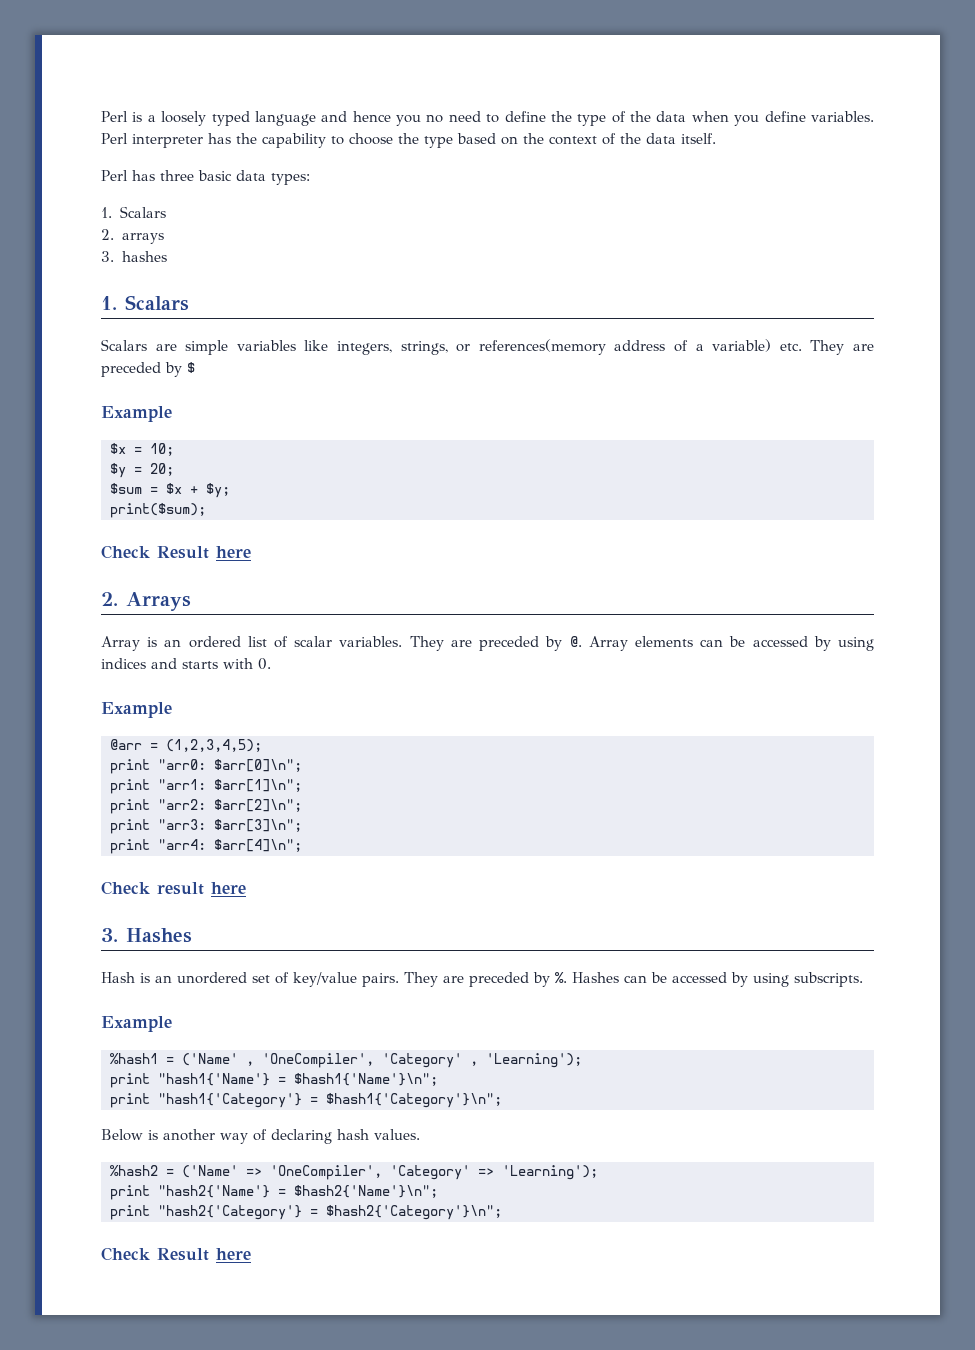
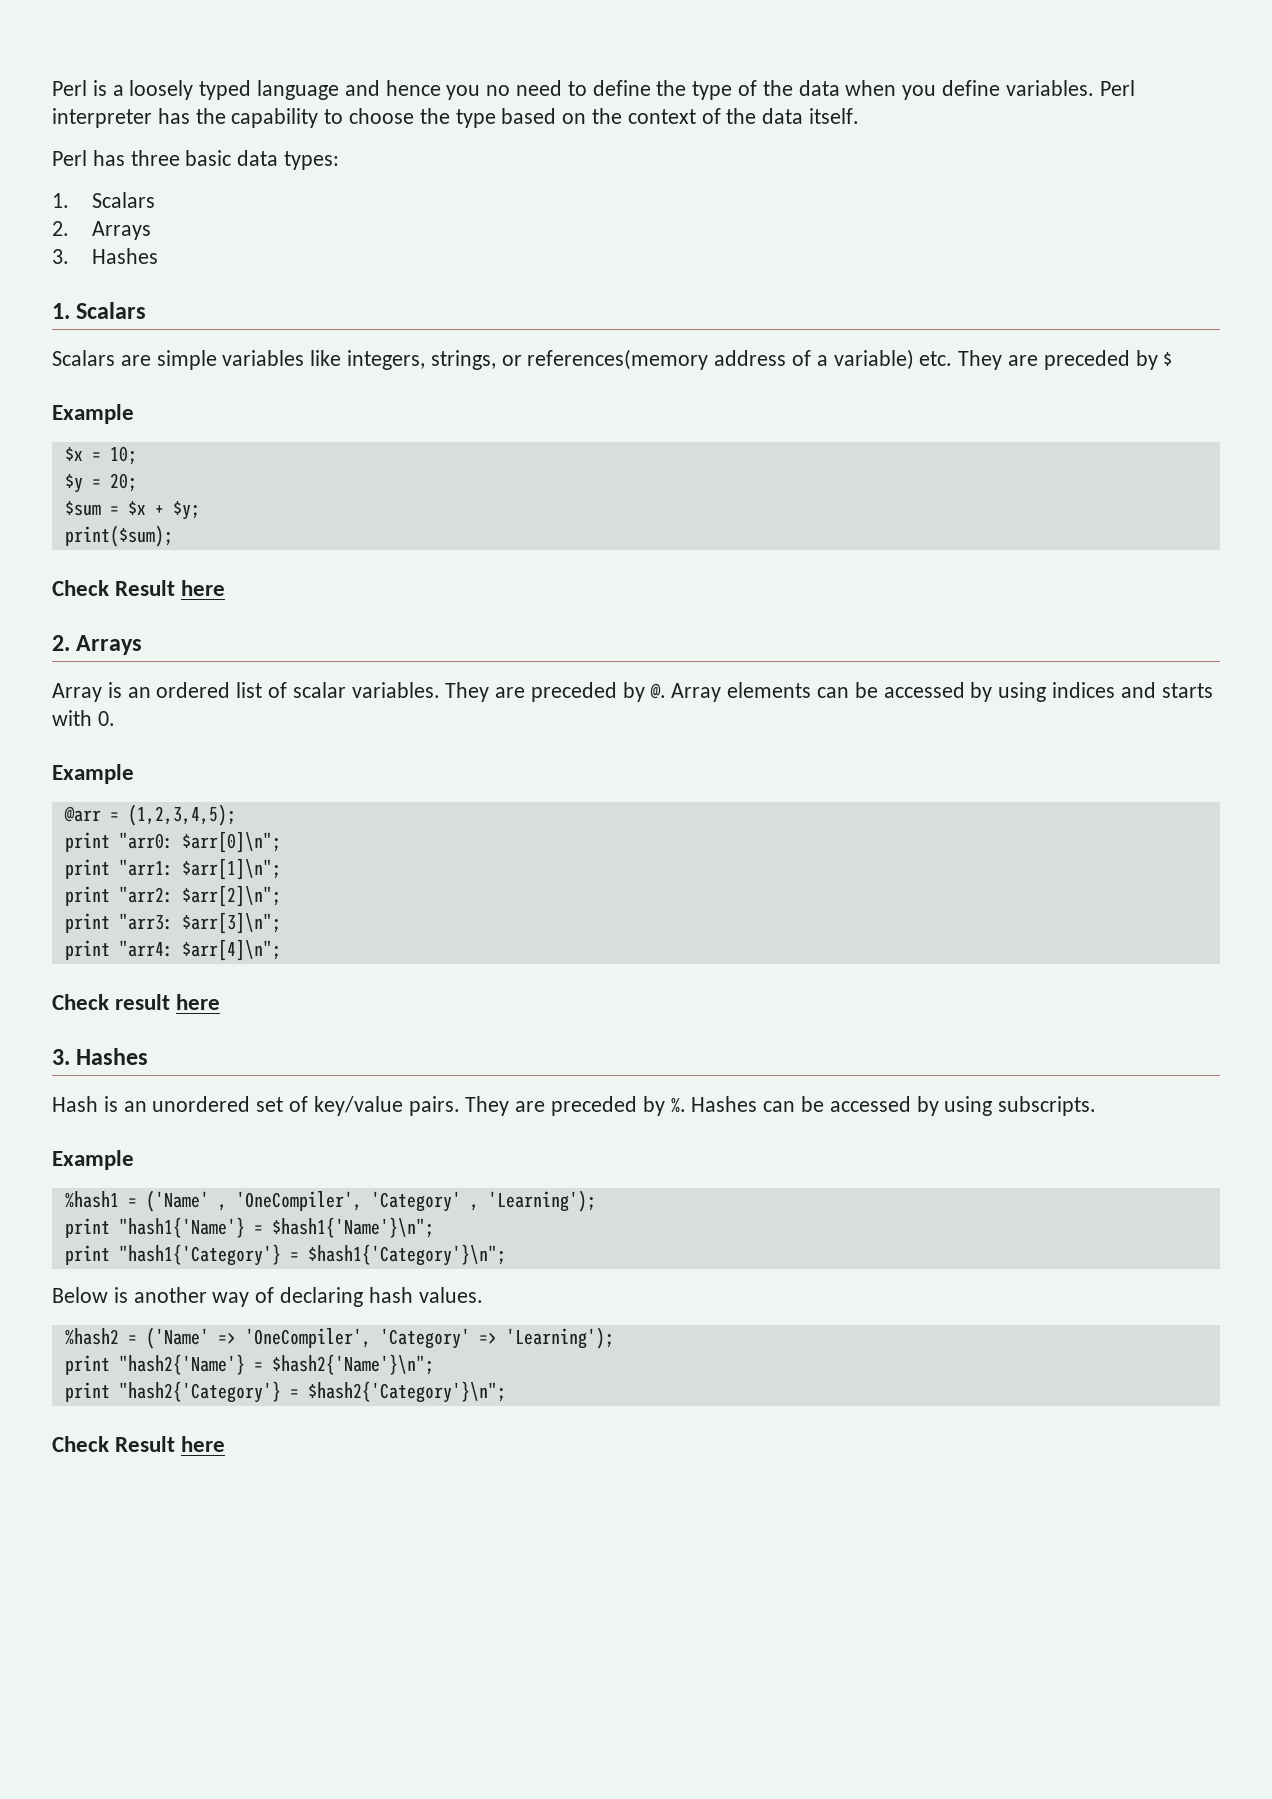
  Perl has three basic data types:
  1. Scalars
- 2. arrays
- 3. hashes
+ 2. Arrays
+ 3. Hashes

